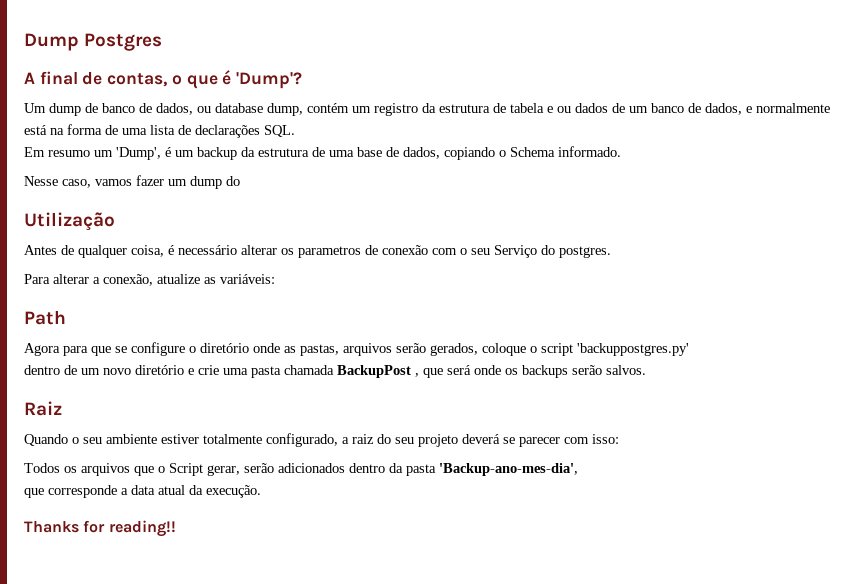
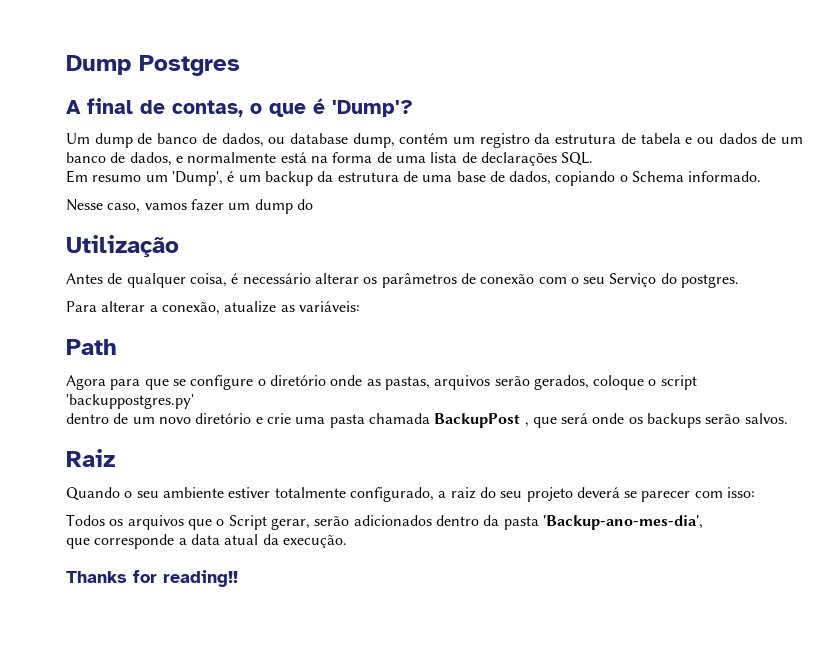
- Antes de qualquer coisa, é necessário alterar os parametros de conexão com o seu Serviço do postgres.
+ Antes de qualquer coisa, é necessário alterar os parâmetros de conexão com o seu Serviço do postgres.

